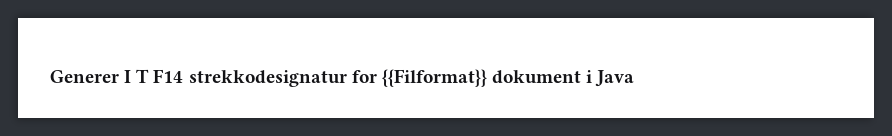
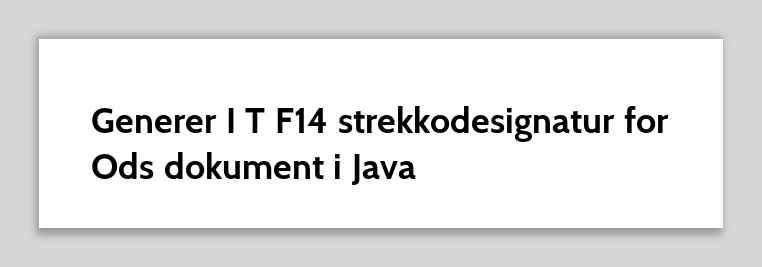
- Generer I T F14 strekkodesignatur for {{Filformat}} dokument i Java
+ Generer I T F14 strekkodesignatur for Ods dokument i Java

